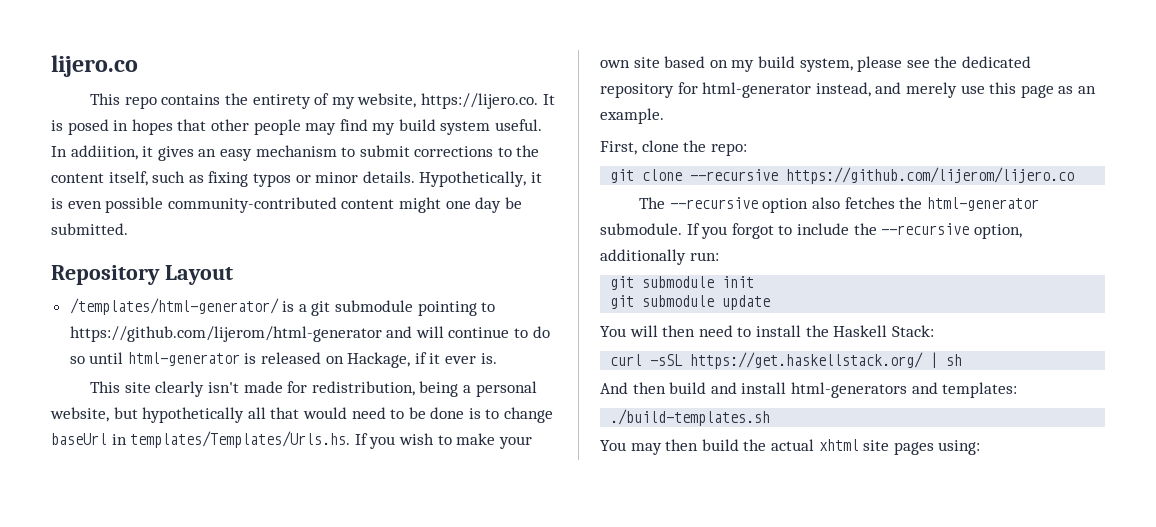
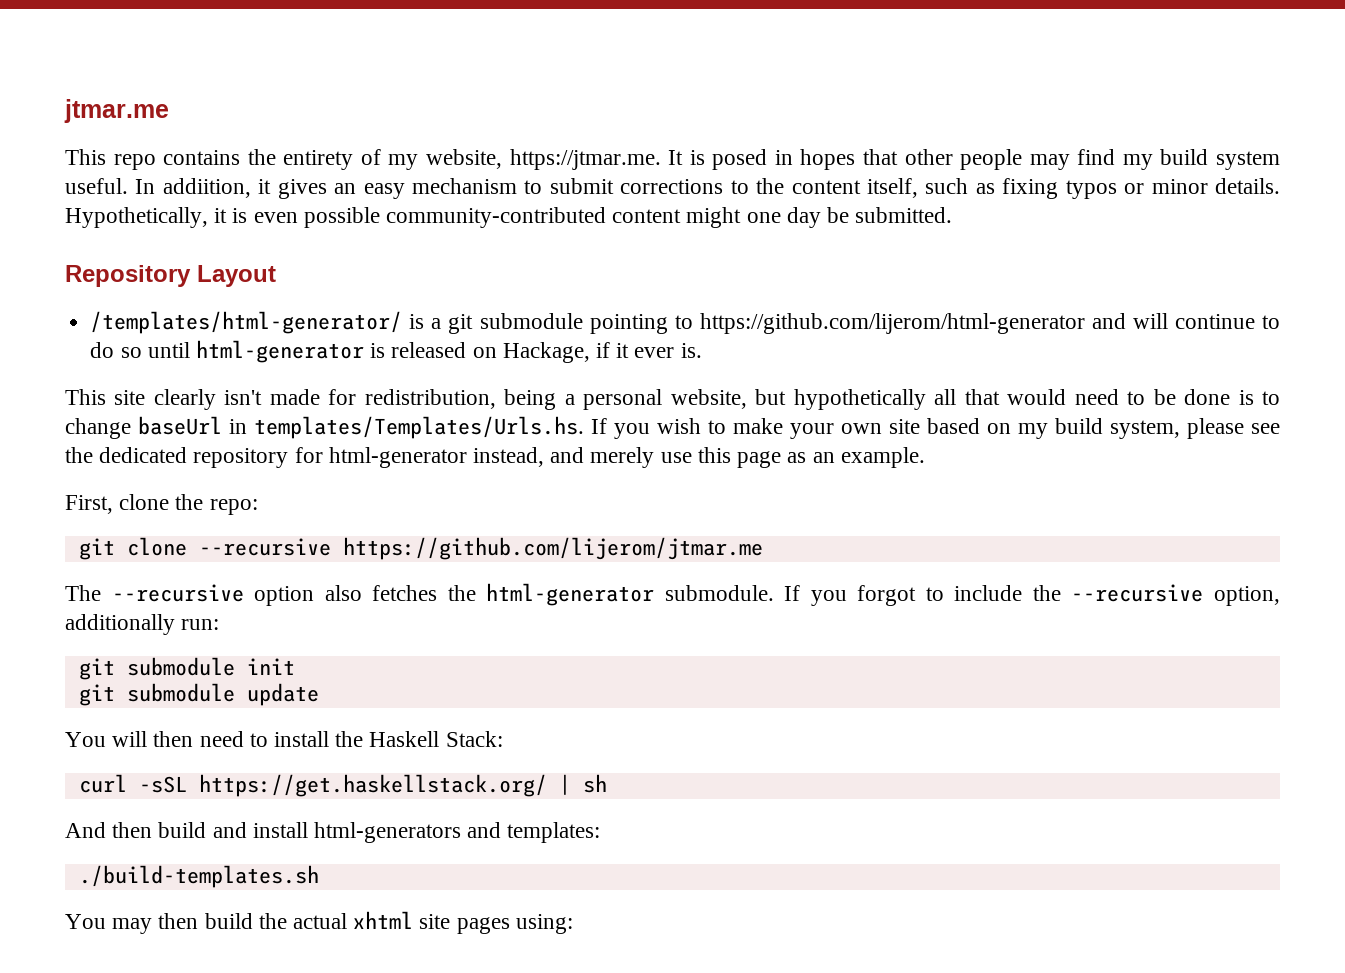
- lijero.co
+ jtmar.me
- This repo contains the entirety of my website, https://lijero.co. It is posed in hopes that other people may find my build system useful.
+ This repo contains the entirety of my website, https://jtmar.me. It is posed in hopes that other people may find my build system useful.
- git clone --recursive https://github.com/lijerom/lijero.co
+ git clone --recursive https://github.com/lijerom/jtmar.me

